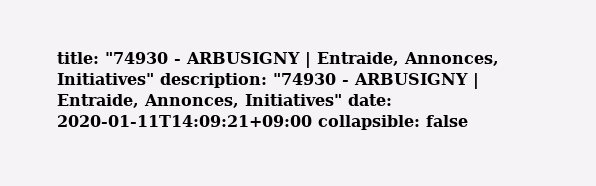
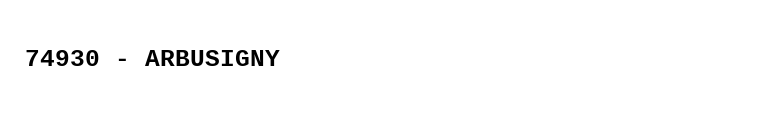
- title: "74930 - ARBUSIGNY | Entraide, Annonces, Initiatives" description: "74930 - ARBUSIGNY | Entraide, Annonces, Initiatives" date: 2020-01-11T14:09:21+09:00 collapsible: false
+ 74930 - ARBUSIGNY

